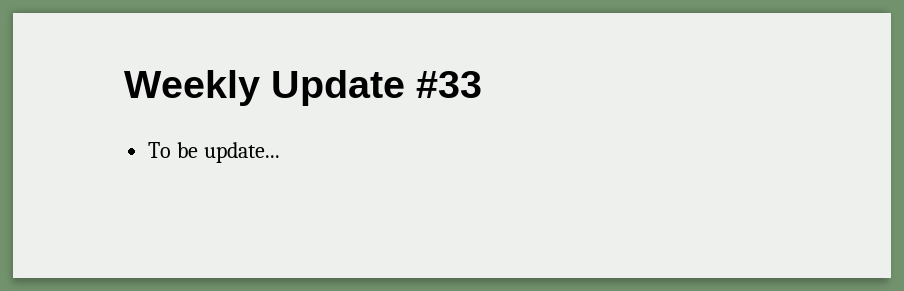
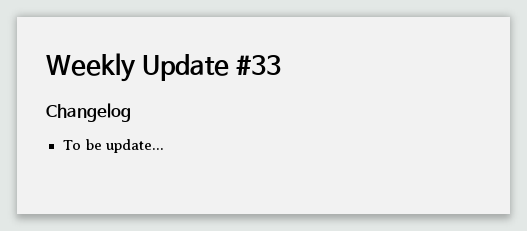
+ Changelog

